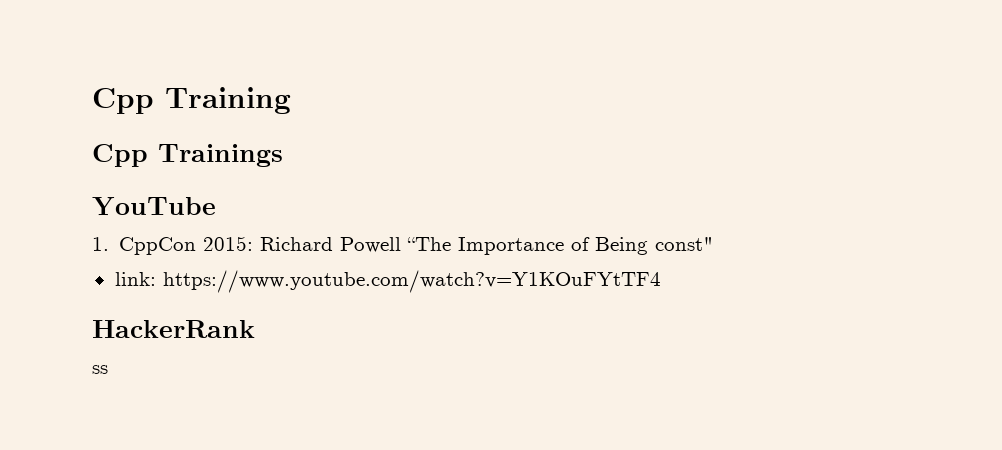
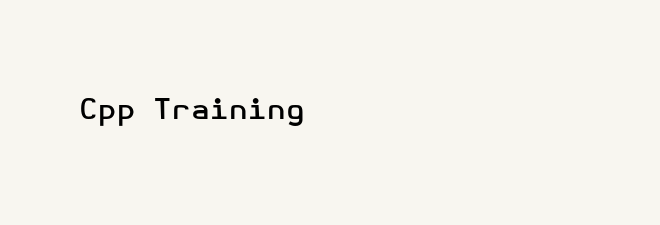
- Cpp Trainings
- YouTube
- 1. CppCon 2015: Richard Powell “The Importance of Being const"
- link: https://www.youtube.com/watch?v=Y1KOuFYtTF4
- HackerRank
- ss

